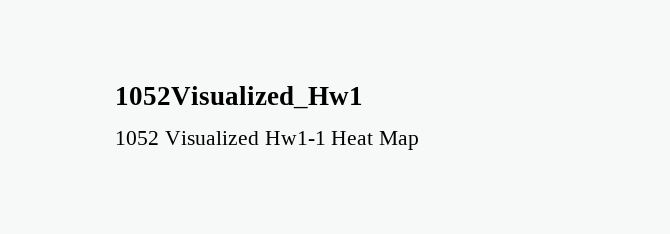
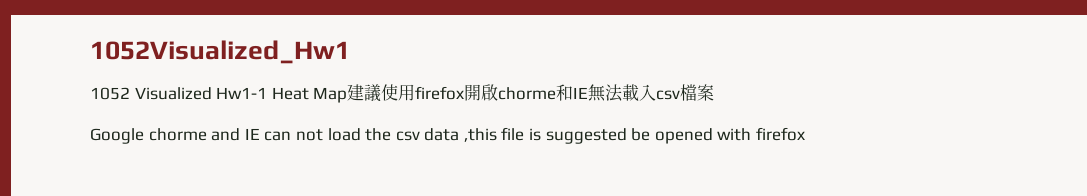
- 1052 Visualized Hw1-1 Heat Map
+ 1052 Visualized Hw1-1 Heat Map建議使用firefox開啟chorme和IE無法載入csv檔案
+ Google chorme and IE can not load the csv data ,this file is suggested be opened with firefox

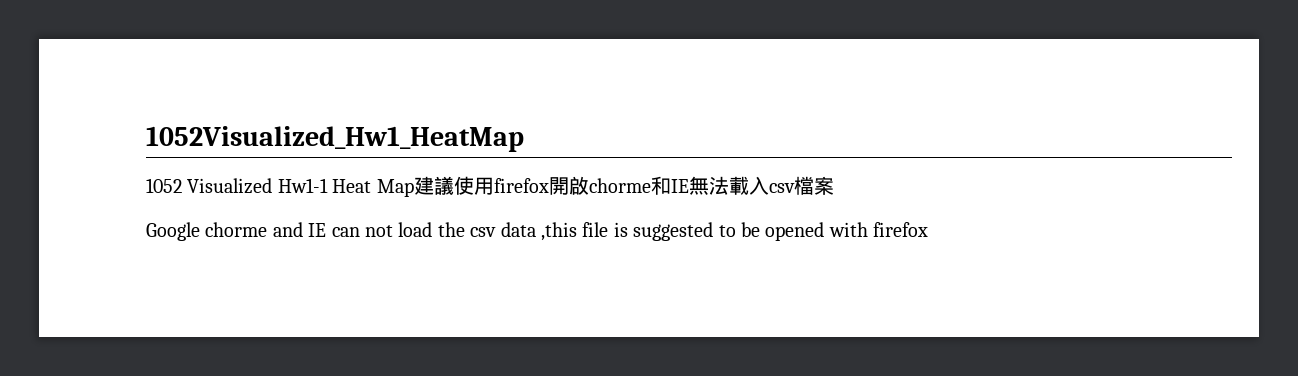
- 1052Visualized_Hw1
+ 1052Visualized_Hw1_HeatMap
- Google chorme and IE can not load the csv data ,this file is suggested be opened with firefox
+ Google chorme and IE can not load the csv data ,this file is suggested to be opened with firefox

